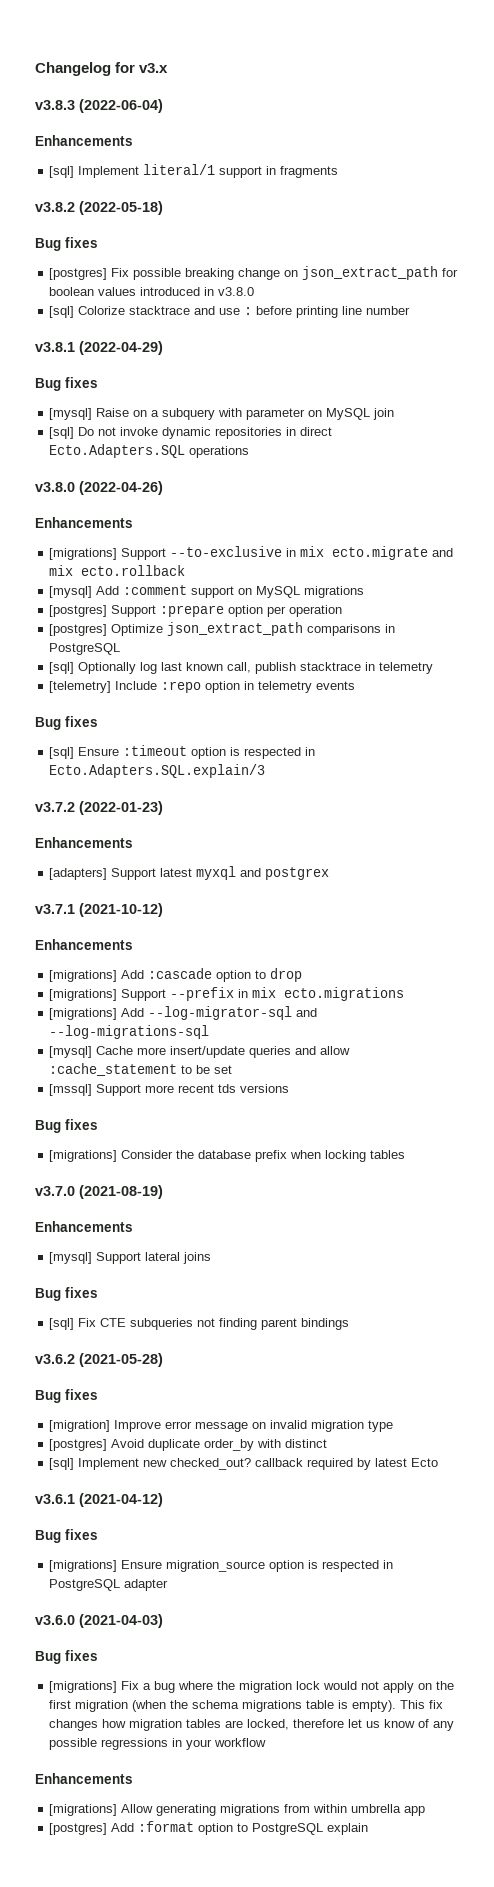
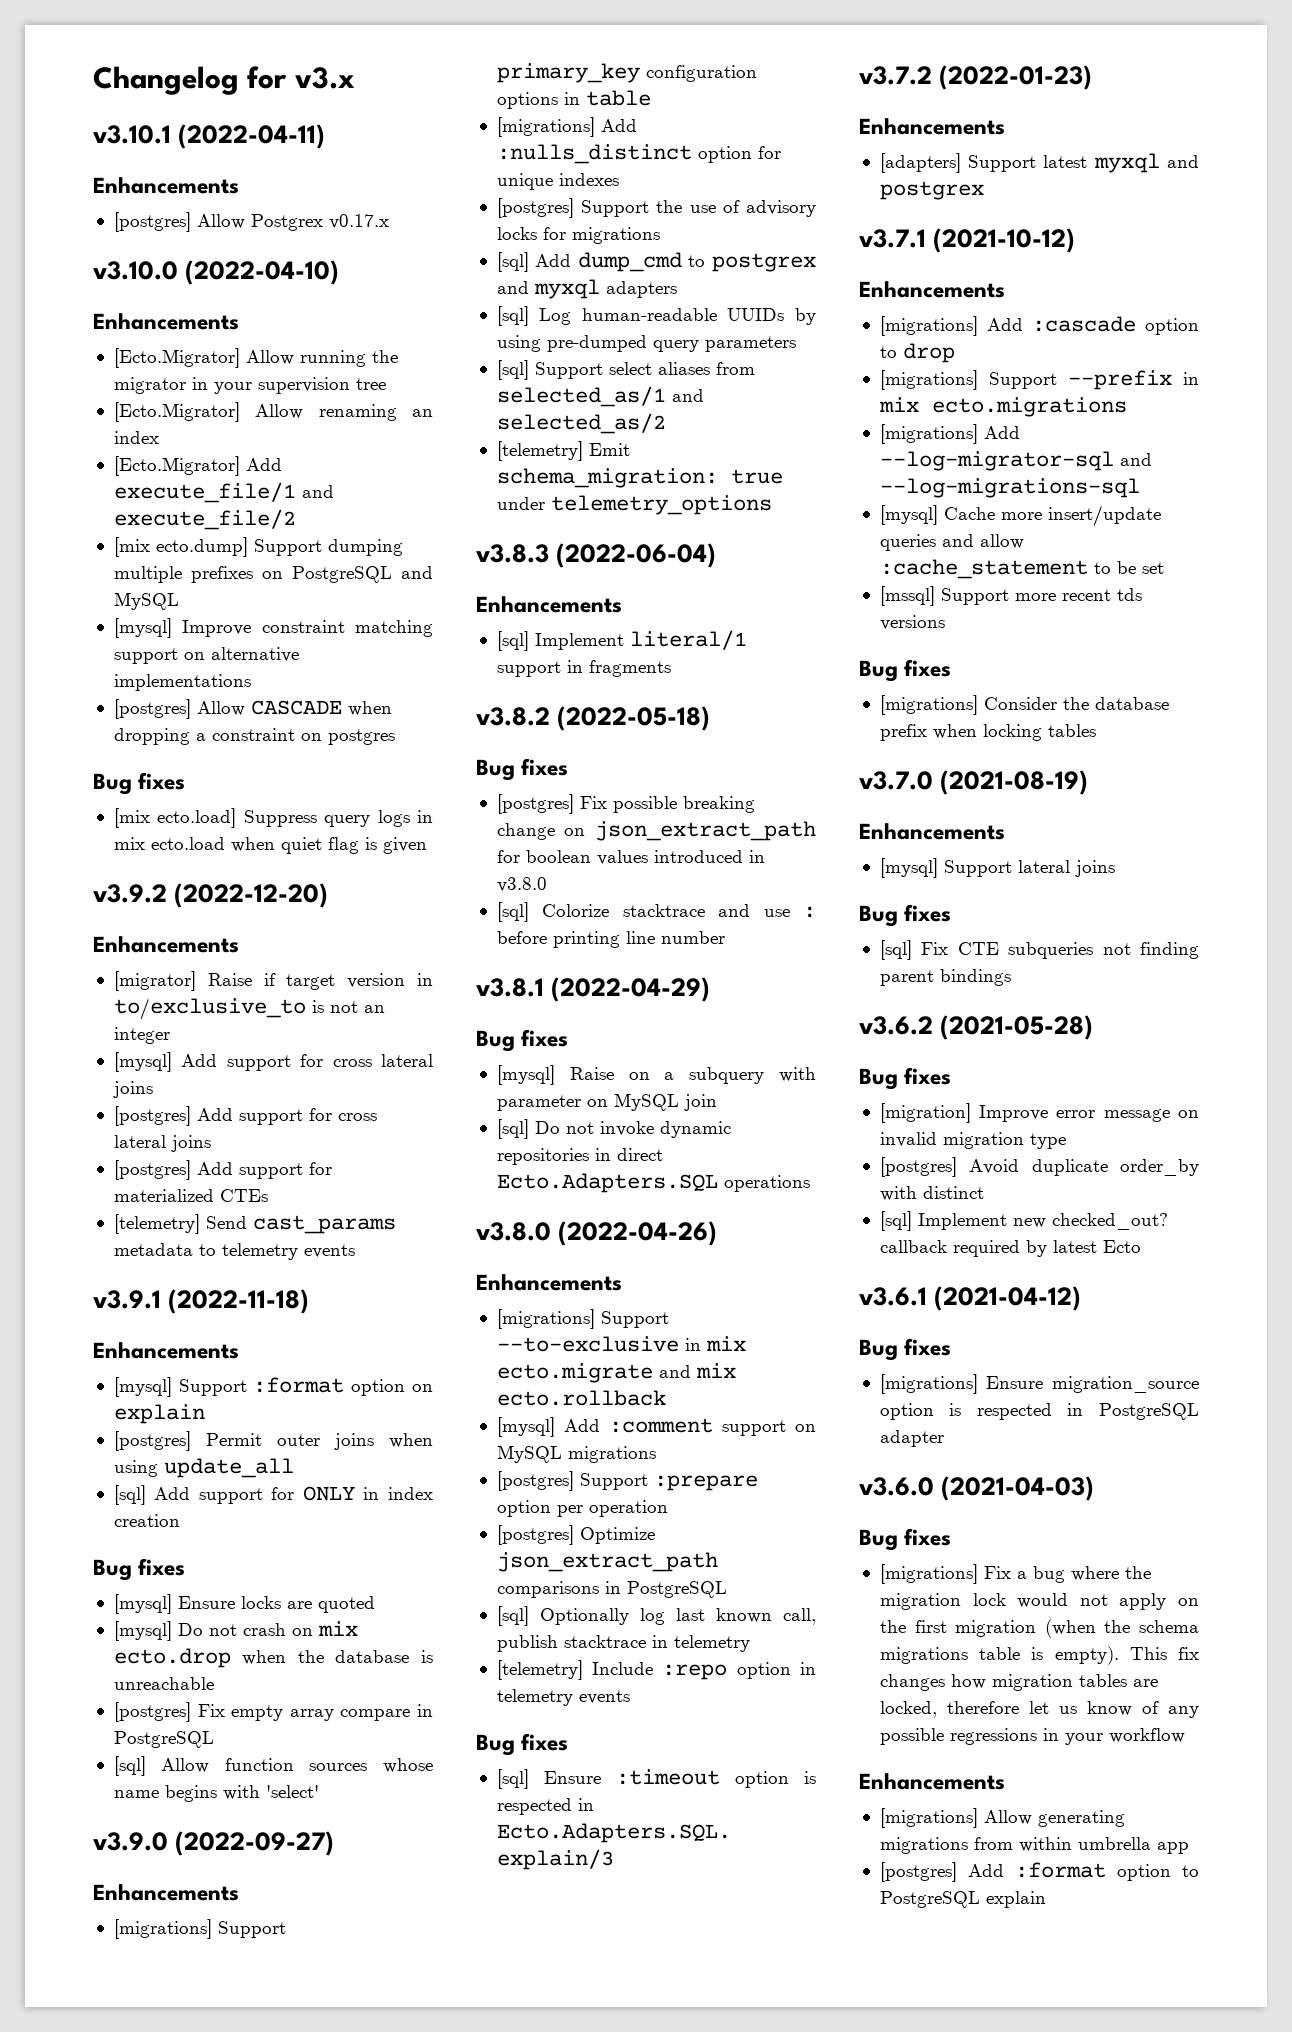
+ v3.10.1 (2022-04-11)
+ Enhancements
+ [postgres] Allow Postgrex v0.17.x
+ v3.10.0 (2022-04-10)
+ Enhancements
+ [Ecto.Migrator] Allow running the migrator in your supervision tree
+ [Ecto.Migrator] Allow renaming an index
+ [Ecto.Migrator] Add execute_file/1 and execute_file/2
+ [mix ecto.dump] Support dumping multiple prefixes on PostgreSQL and MySQL
+ [mysql] Improve constraint matching support on alternative implementations
+ [postgres] Allow CASCADE when dropping a constraint on postgres
+ Bug fixes
+ [mix ecto.load] Suppress query logs in mix ecto.load when quiet flag is given
+ v3.9.2 (2022-12-20)
+ Enhancements
+ [migrator] Raise if target version in to/exclusive_to is not an integer
+ [mysql] Add support for cross lateral joins
+ [postgres] Add support for cross lateral joins
+ [postgres] Add support for materialized CTEs
+ [telemetry] Send cast_params metadata to telemetry events
+ v3.9.1 (2022-11-18)
+ Enhancements
+ [mysql] Support :format option on explain
+ [postgres] Permit outer joins when using update_all
+ [sql] Add support for ONLY in index creation
+ Bug fixes
+ [mysql] Ensure locks are quoted
+ [mysql] Do not crash on mix ecto.drop when the database is unreachable
+ [postgres] Fix empty array compare in PostgreSQL
+ [sql] Allow function sources whose name begins with 'select'
+ v3.9.0 (2022-09-27)
+ Enhancements
+ [migrations] Support primary_key configuration options in table
+ [migrations] Add :nulls_distinct option for unique indexes
+ [postgres] Support the use of advisory locks for migrations
+ [sql] Add dump_cmd to postgrex and myxql adapters
+ [sql] Log human-readable UUIDs by using pre-dumped query parameters
+ [sql] Support select aliases from selected_as/1 and selected_as/2
+ [telemetry] Emit schema_migration: true under telemetry_options

